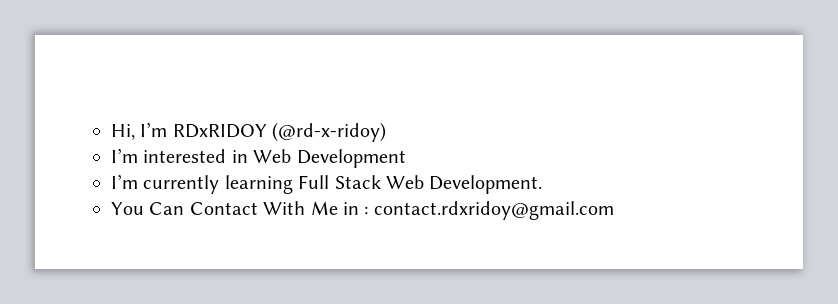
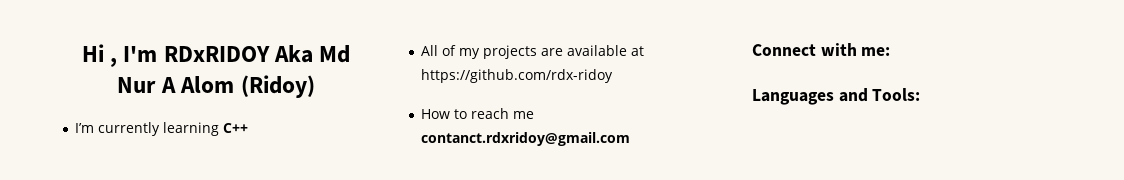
- Hi, I’m RDxRIDOY (@rd-x-ridoy)
- I’m interested in Web Development
- I’m currently learning Full Stack Web Development.
- You Can Contact With Me in : contact.rdxridoy@gmail.com
+ Hi , I'm RDxRIDOY Aka Md Nur A Alom (Ridoy)
+ I’m currently learning C++
+ All of my projects are available at https://github.com/rdx-ridoy
+ How to reach me contanct.rdxridoy@gmail.com
+ Connect with me:
+ Languages and Tools:

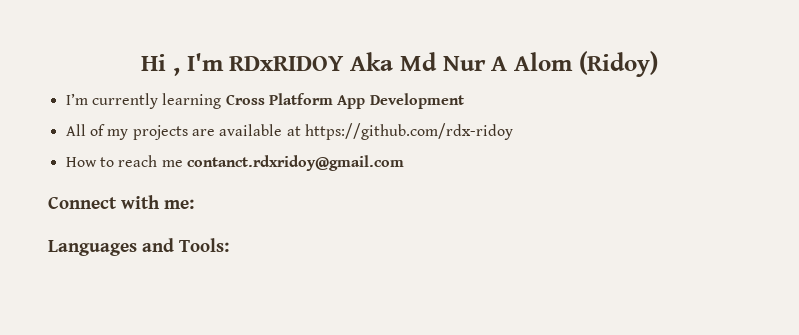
- I’m currently learning C++
+ I’m currently learning Cross Platform App Development

